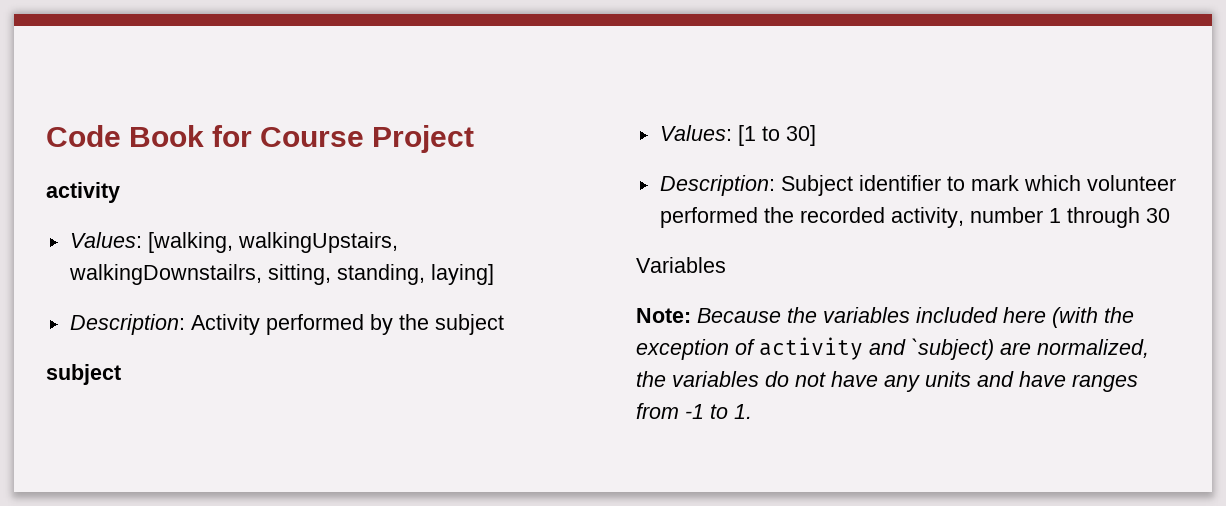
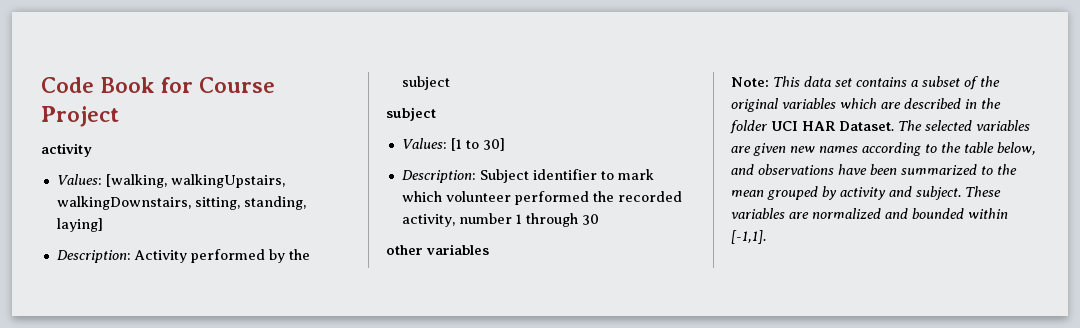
- Values: [walking, walkingUpstairs, walkingDownstailrs, sitting, standing, laying]
+ Values: [walking, walkingUpstairs, walkingDownstairs, sitting, standing, laying]
- Variables
+ other variables
- Note: Because the variables included here (with the exception of activity and `subject) are normalized, the variables do not have any units and have ranges from -1 to 1.
+ Note: This data set contains a subset of the original variables which are described in the folder UCI HAR Dataset. The selected variables are given new names according to the table below, and observations have been summarized to the mean grouped by activity and subject. These variables are normalized and bounded within [-1,1].

